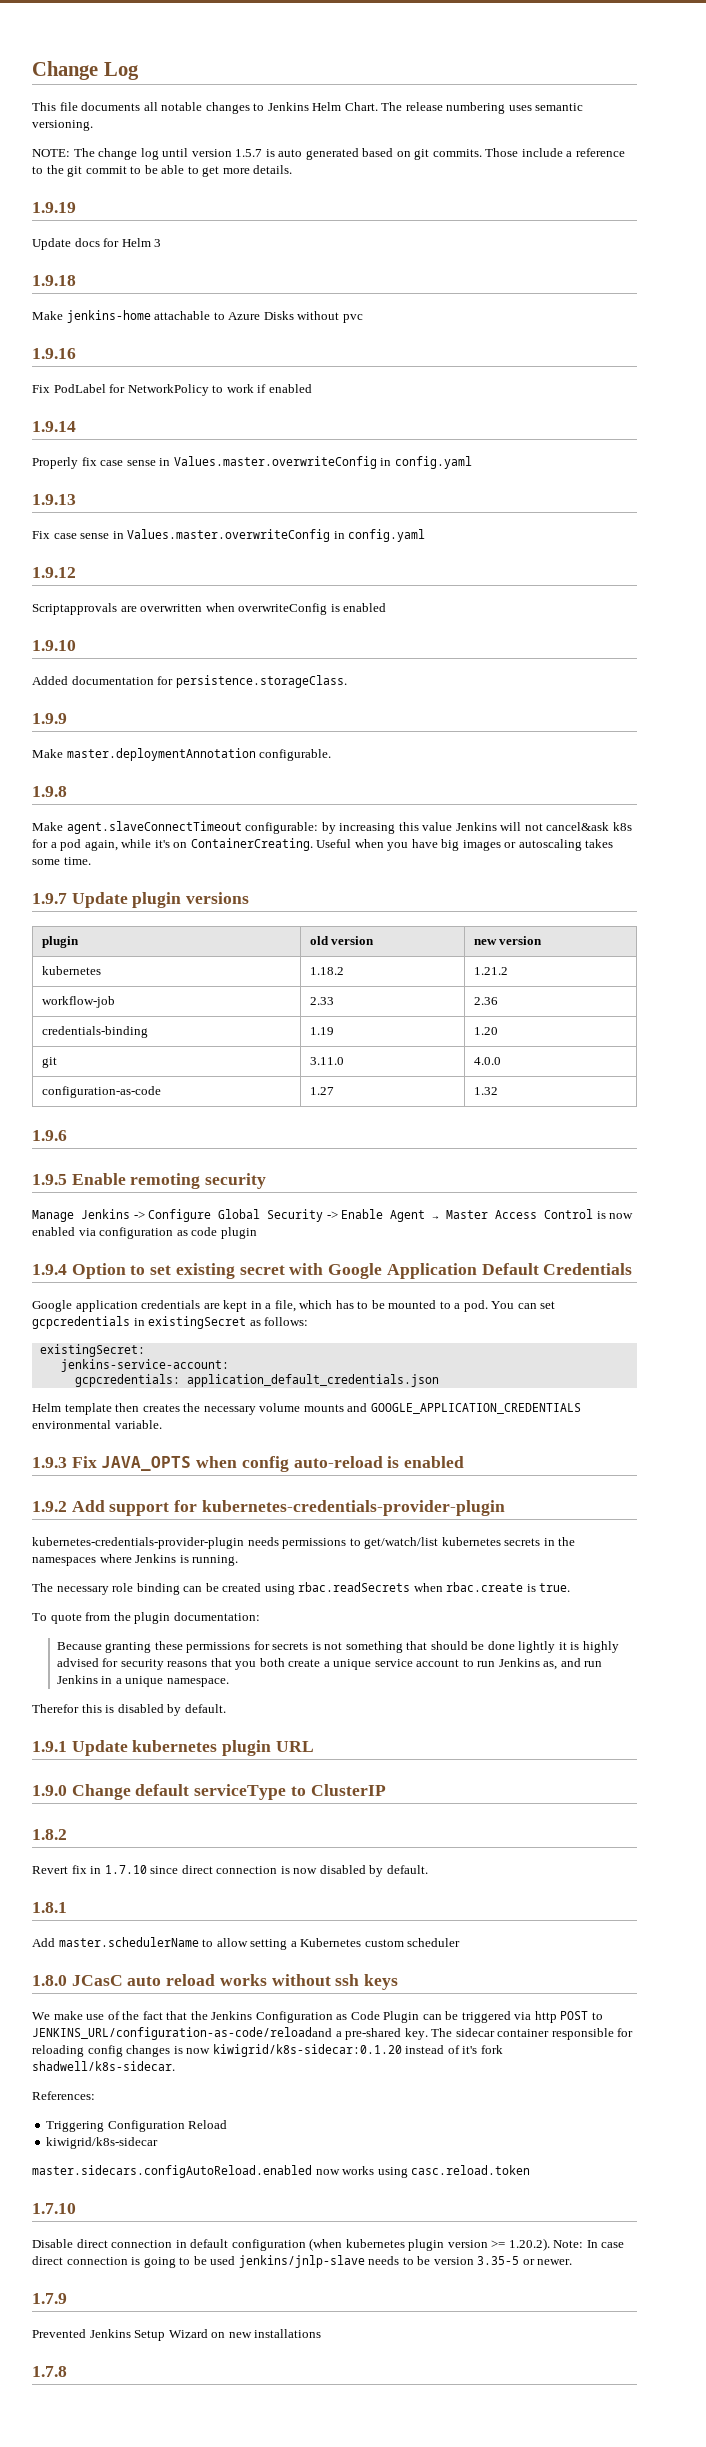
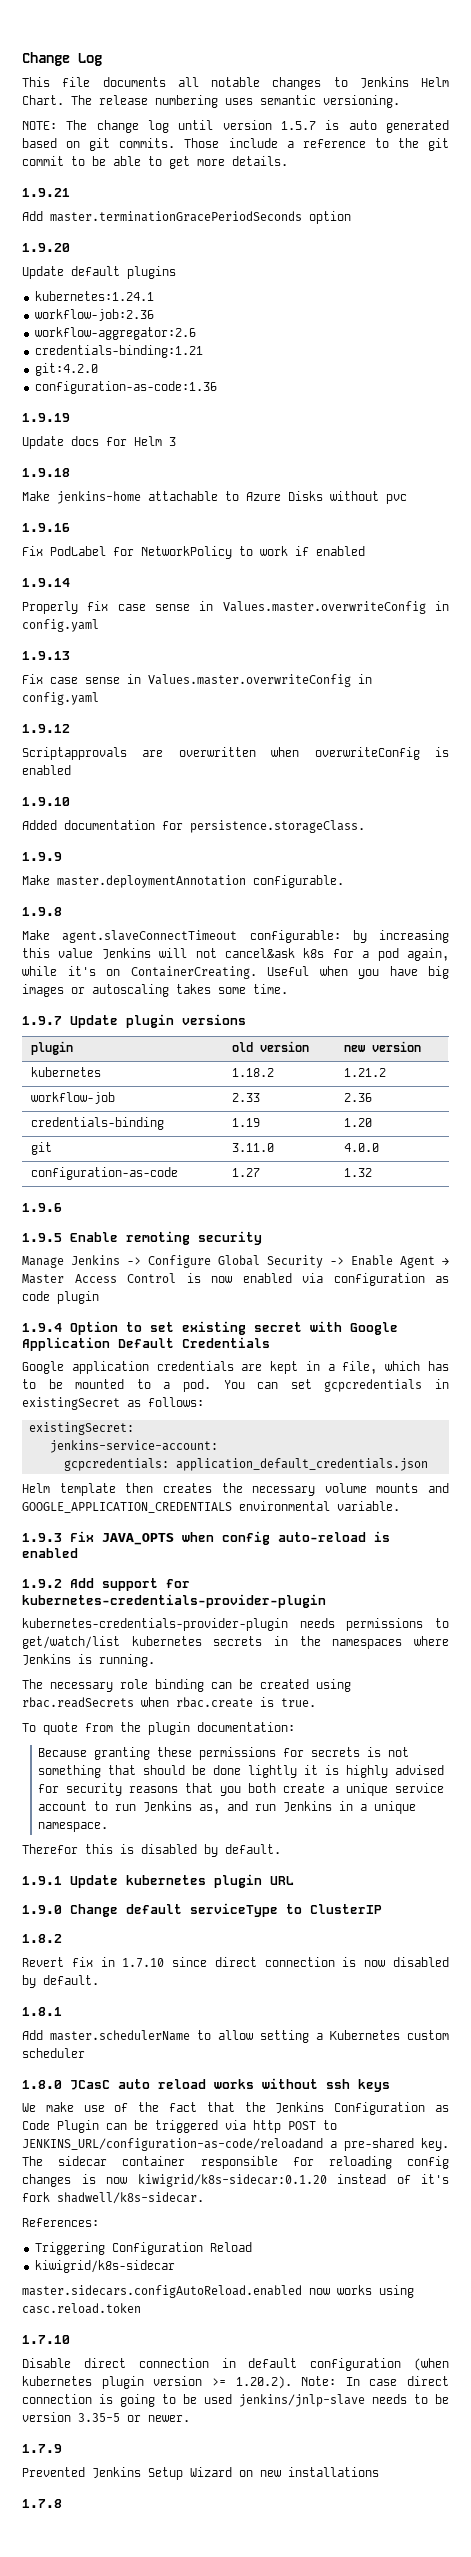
+ 1.9.21
+ Add master.terminationGracePeriodSeconds option
+ 1.9.20
+ Update default plugins
+ kubernetes:1.24.1
+ workflow-job:2.36
+ workflow-aggregator:2.6
+ credentials-binding:1.21
+ git:4.2.0
+ configuration-as-code:1.36

